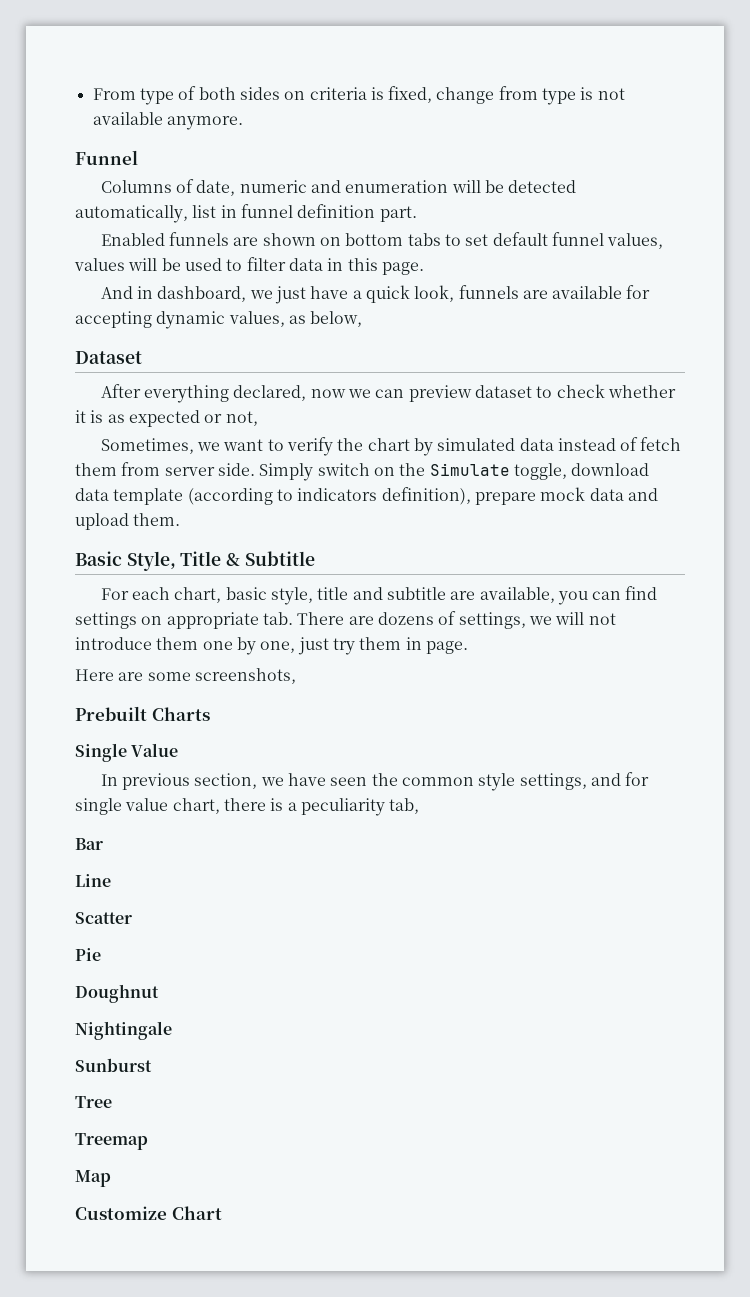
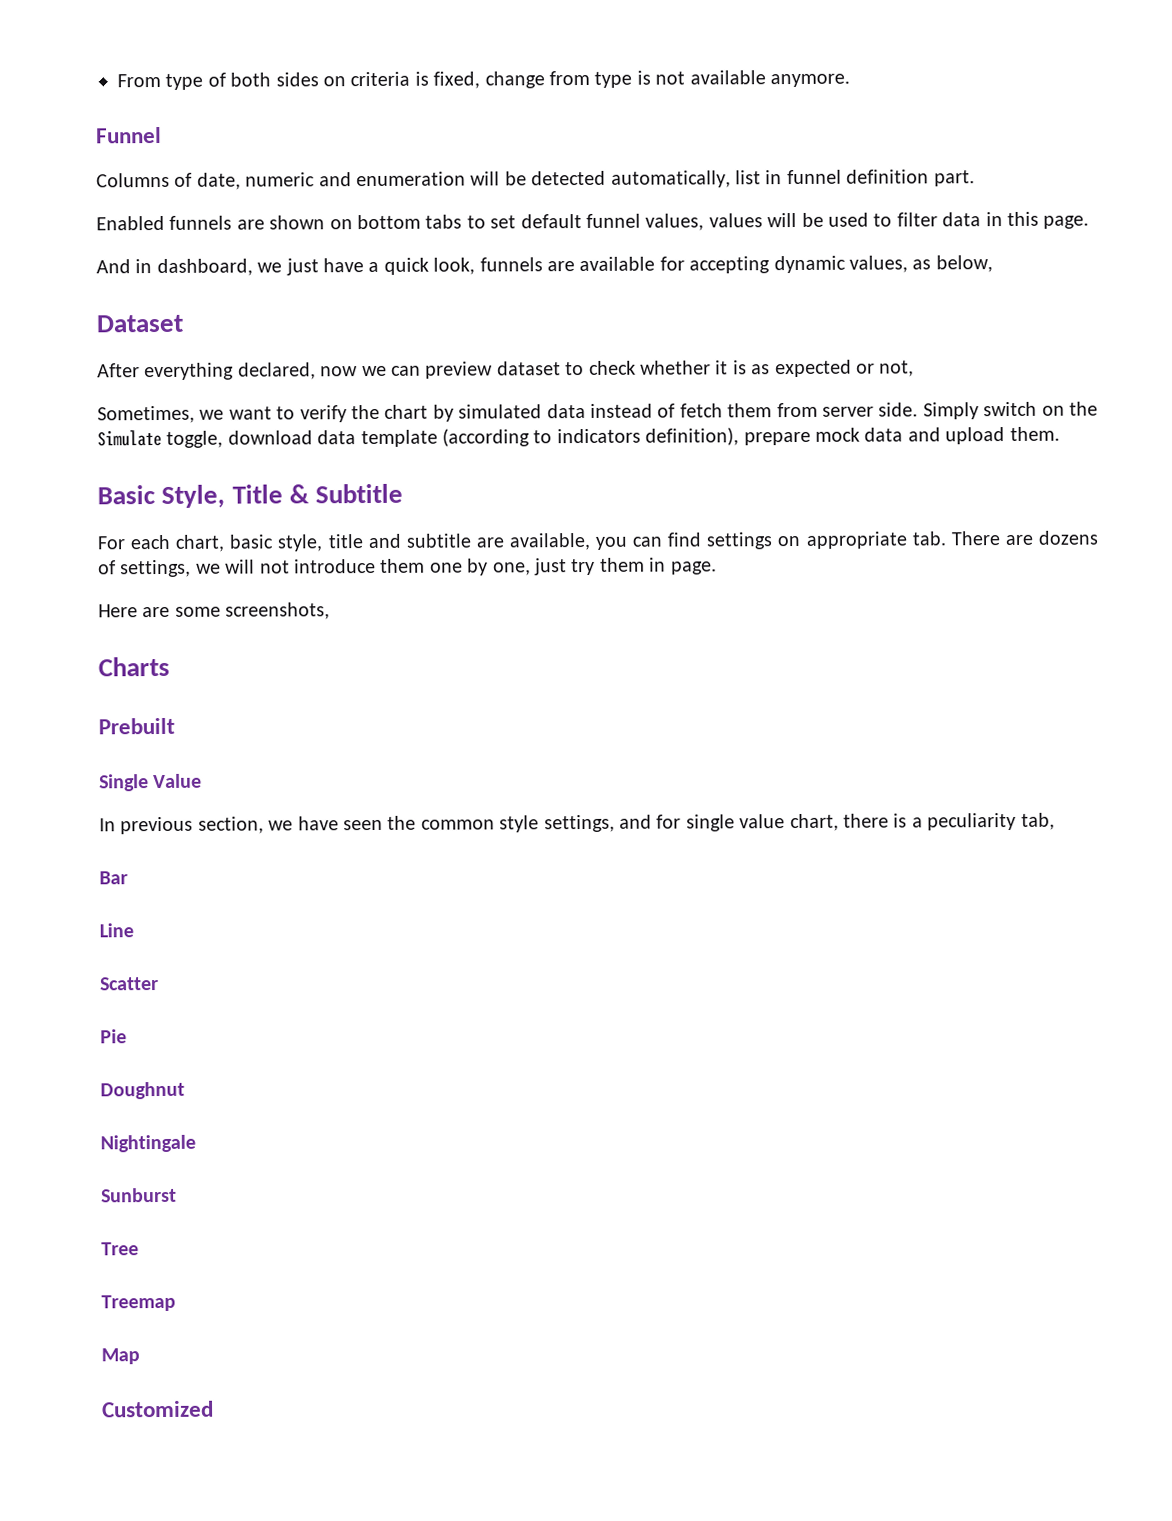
+ Charts
- Prebuilt Charts
+ Prebuilt
- Customize Chart
+ Customized

